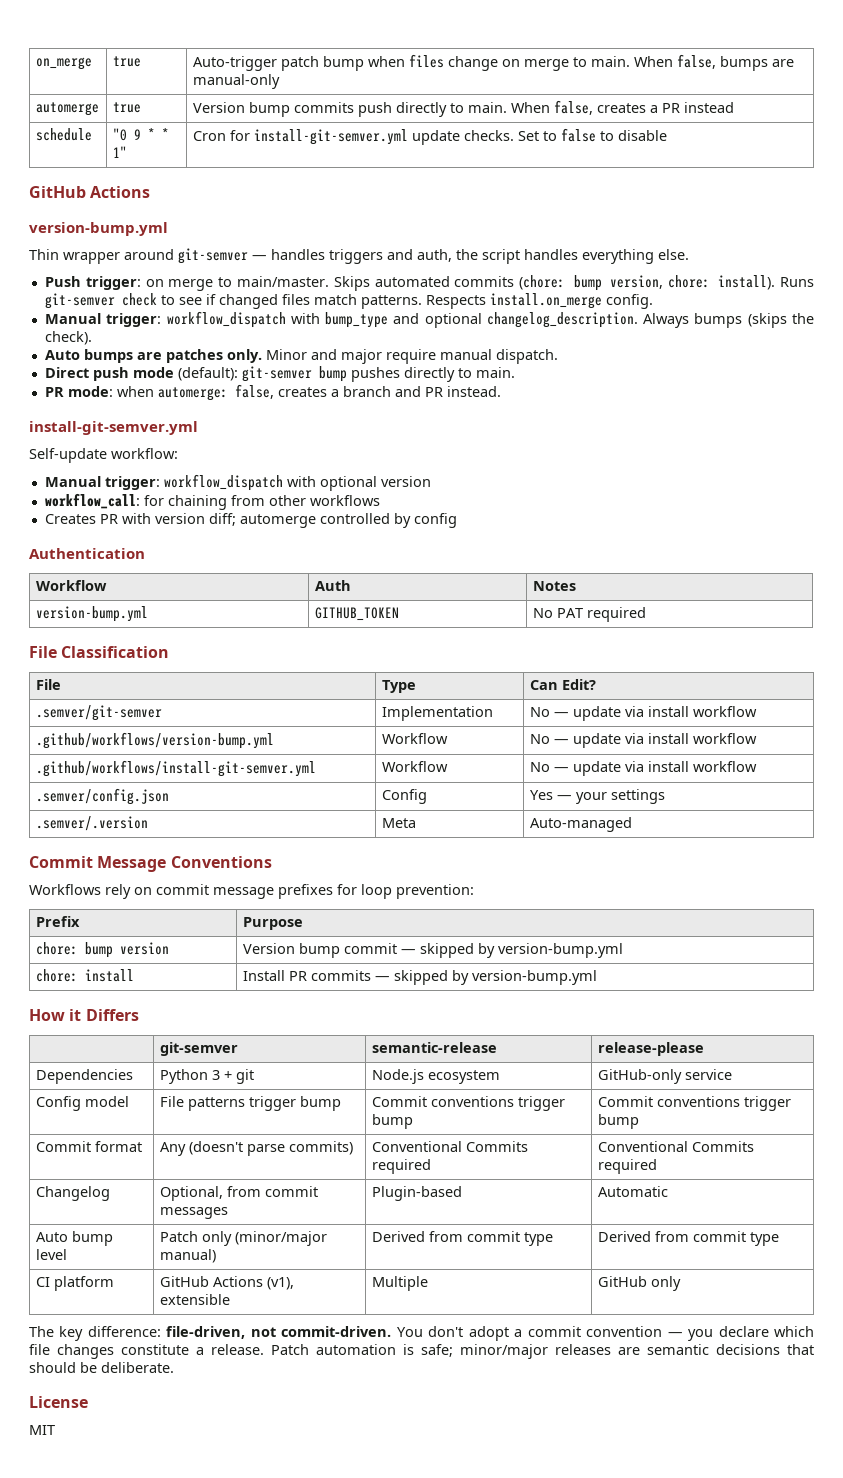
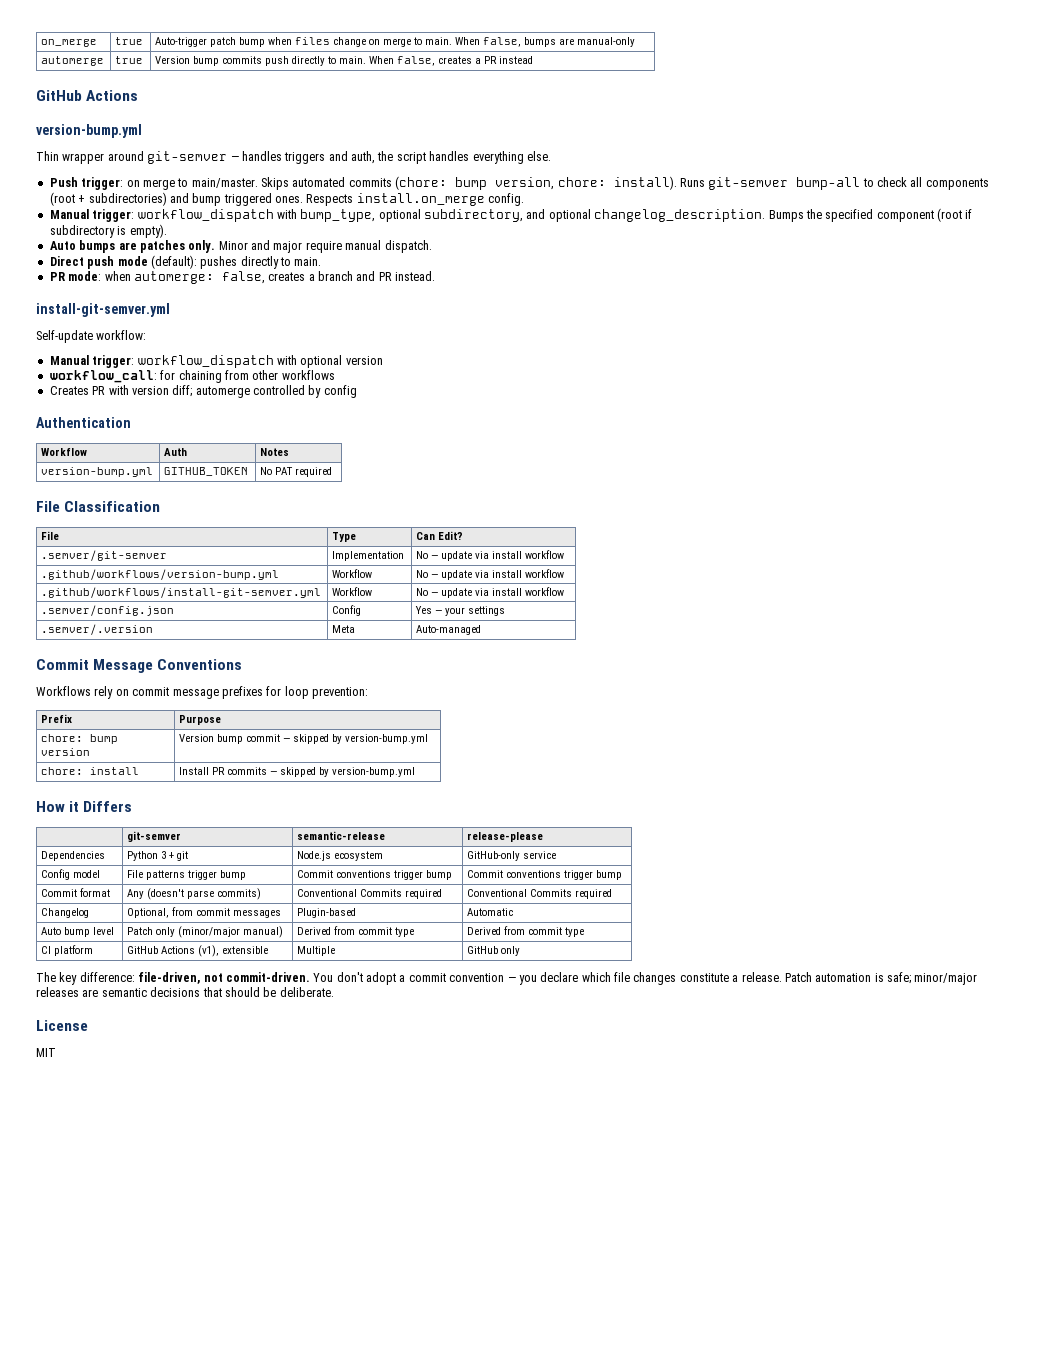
- schedule | "0 9 * * 1" | Cron for install-git-semver.yml update checks. Set to false to disable
- Runs git-semver check to see if changed files match patterns.
+ Runs git-semver bump-all to check all components (root + subdirectories) and bump triggered ones.
- Manual trigger: workflow_dispatch with bump_type and optional changelog_description. Always bumps (skips the check).
+ Manual trigger: workflow_dispatch with bump_type, optional subdirectory, and optional changelog_description. Bumps the specified component (root if subdirectory is empty).
- Direct push mode (default): git-semver bump pushes directly to main.
+ Direct push mode (default): pushes directly to main.

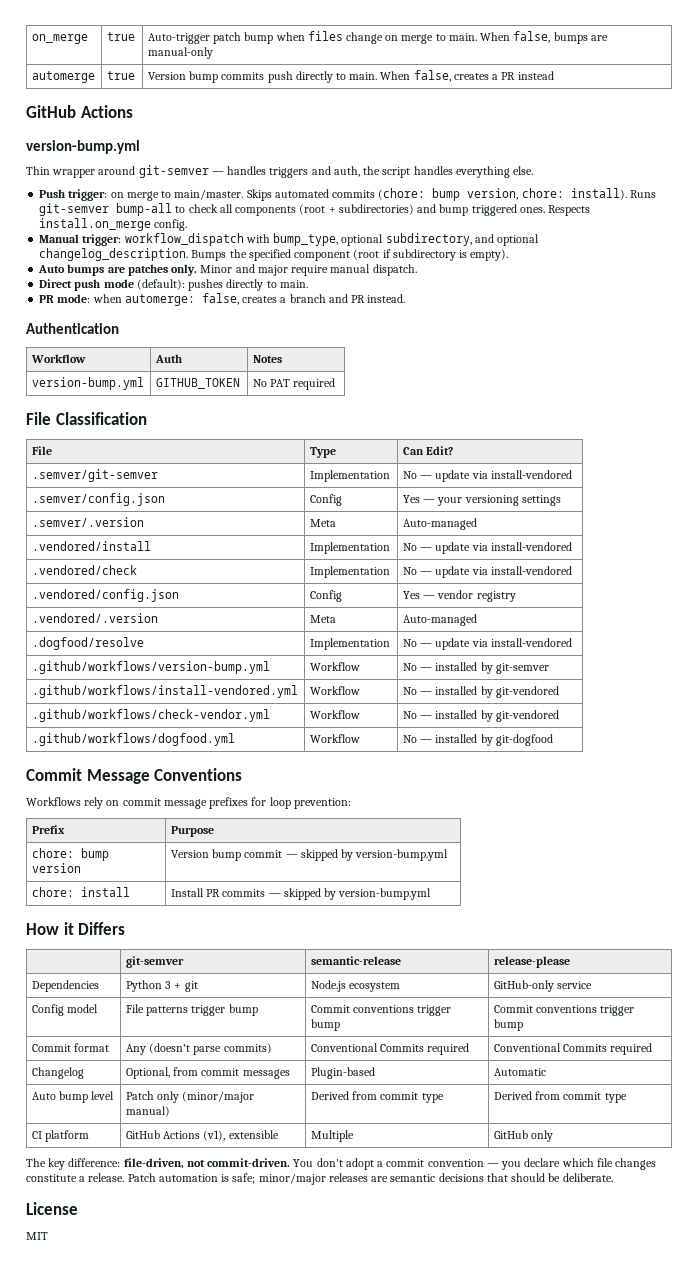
- install-git-semver.yml
- Self-update workflow:
- Manual trigger: workflow_dispatch with optional version
- workflow_call: for chaining from other workflows
- Creates PR with version diff; automerge controlled by config
- .semver/git-semver | Implementation | No — update via install workflow
- .github/workflows/version-bump.yml | Workflow | No — update via install workflow
- .github/workflows/install-git-semver.yml | Workflow | No — update via install workflow
+ .semver/git-semver | Implementation | No — update via install-vendored
- .semver/config.json | Config | Yes — your settings
+ .semver/config.json | Config | Yes — your versioning settings
+ .vendored/install | Implementation | No — update via install-vendored
+ .vendored/check | Implementation | No — update via install-vendored
+ .vendored/config.json | Config | Yes — vendor registry
+ .vendored/.version | Meta | Auto-managed
+ .dogfood/resolve | Implementation | No — update via install-vendored
+ .github/workflows/version-bump.yml | Workflow | No — installed by git-semver
+ .github/workflows/install-vendored.yml | Workflow | No — installed by git-vendored
+ .github/workflows/check-vendor.yml | Workflow | No — installed by git-vendored
+ .github/workflows/dogfood.yml | Workflow | No — installed by git-dogfood

